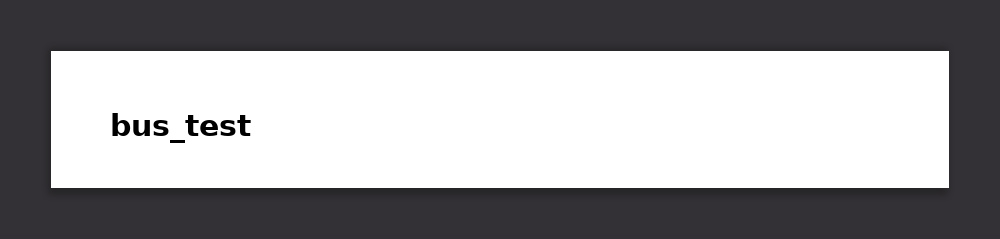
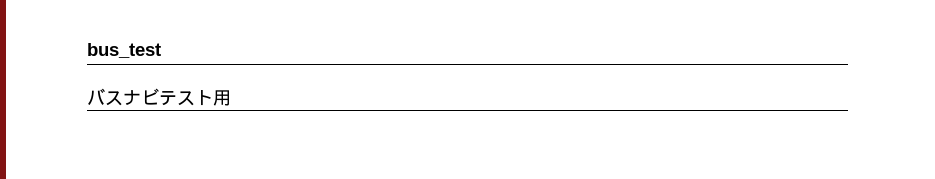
+ バスナビテスト用

